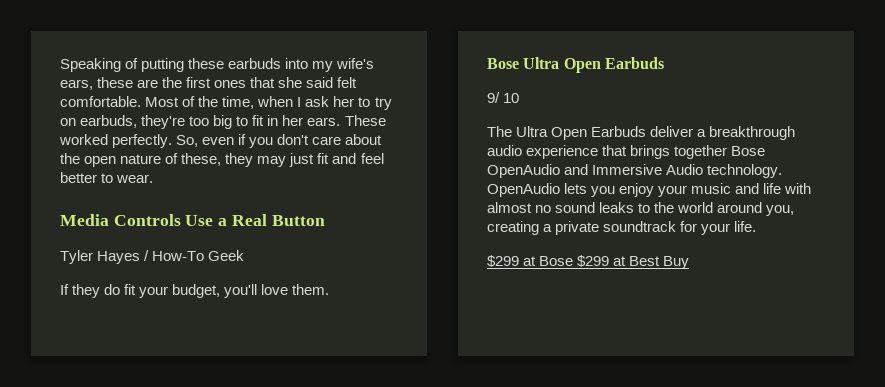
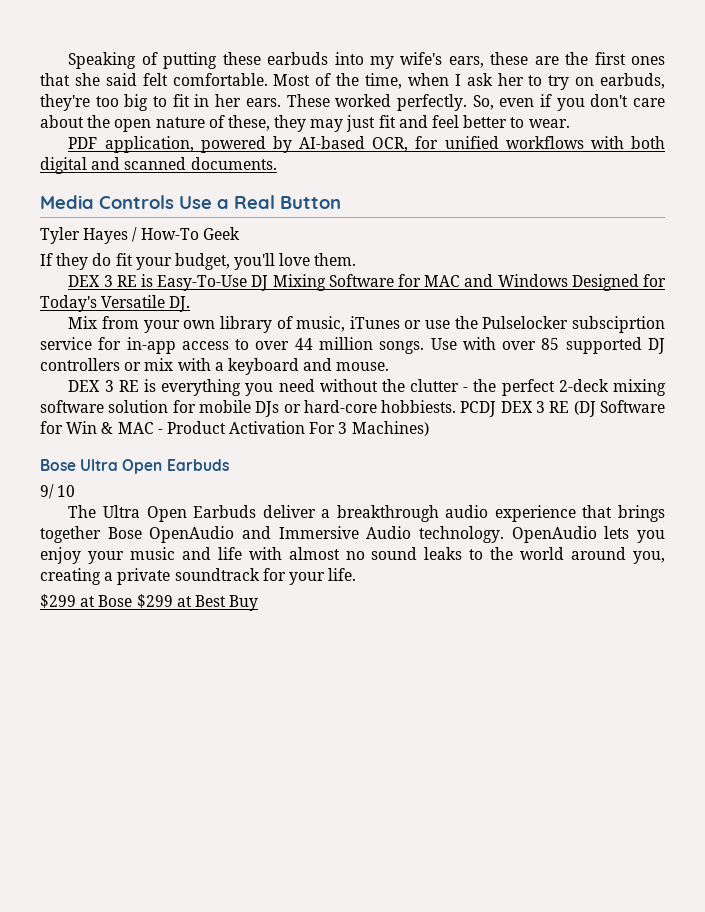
+ PDF application, powered by AI-based OCR, for unified workflows with both digital and scanned documents.
+ DEX 3 RE is Easy-To-Use DJ Mixing Software for MAC and Windows Designed for Today's Versatile DJ.
+ Mix from your own library of music, iTunes or use the Pulselocker subsciprtion service for in-app access to over 44 million songs. Use with over 85 supported DJ controllers or mix with a keyboard and mouse.
+ DEX 3 RE is everything you need without the clutter - the perfect 2-deck mixing software solution for mobile DJs or hard-core hobbiests. PCDJ DEX 3 RE (DJ Software for Win & MAC - Product Activation For 3 Machines)

